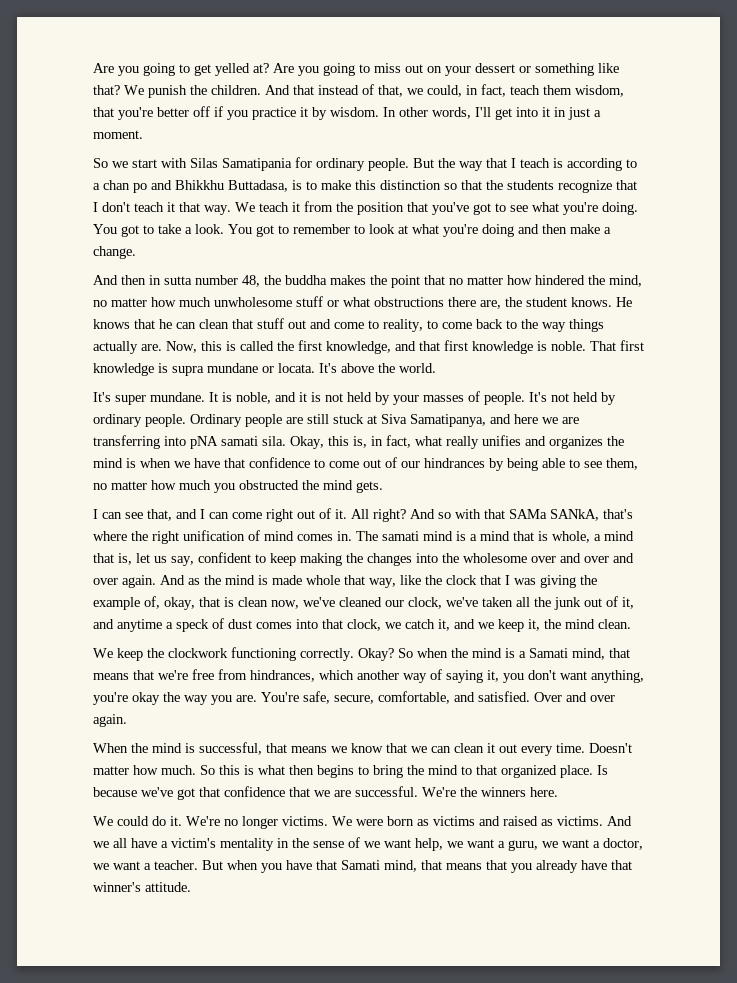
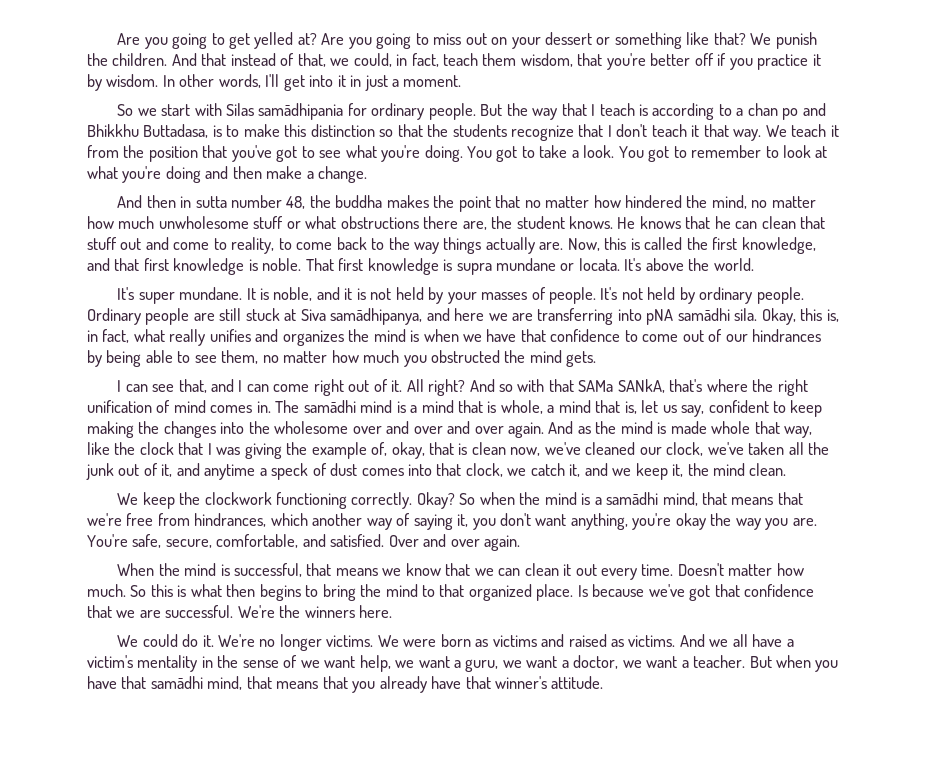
- So we start with Silas Samatipania for ordinary people.
+ So we start with Silas samādhipania for ordinary people.
- Ordinary people are still stuck at Siva Samatipanya, and here we are transferring into pNA samati sila.
+ Ordinary people are still stuck at Siva samādhipanya, and here we are transferring into pNA samādhi sila.
- The samati mind is a mind that is whole, a mind that is, let us say, confident to keep making the changes into the wholesome over and over and over again.
+ The samādhi mind is a mind that is whole, a mind that is, let us say, confident to keep making the changes into the wholesome over and over and over again.
- So when the mind is a Samati mind, that means that we're free from hindrances, which another way of saying it, you don't want anything, you're okay the way you are.
+ So when the mind is a samādhi mind, that means that we're free from hindrances, which another way of saying it, you don't want anything, you're okay the way you are.
- But when you have that Samati mind, that means that you already have that winner's attitude.
+ But when you have that samādhi mind, that means that you already have that winner's attitude.

